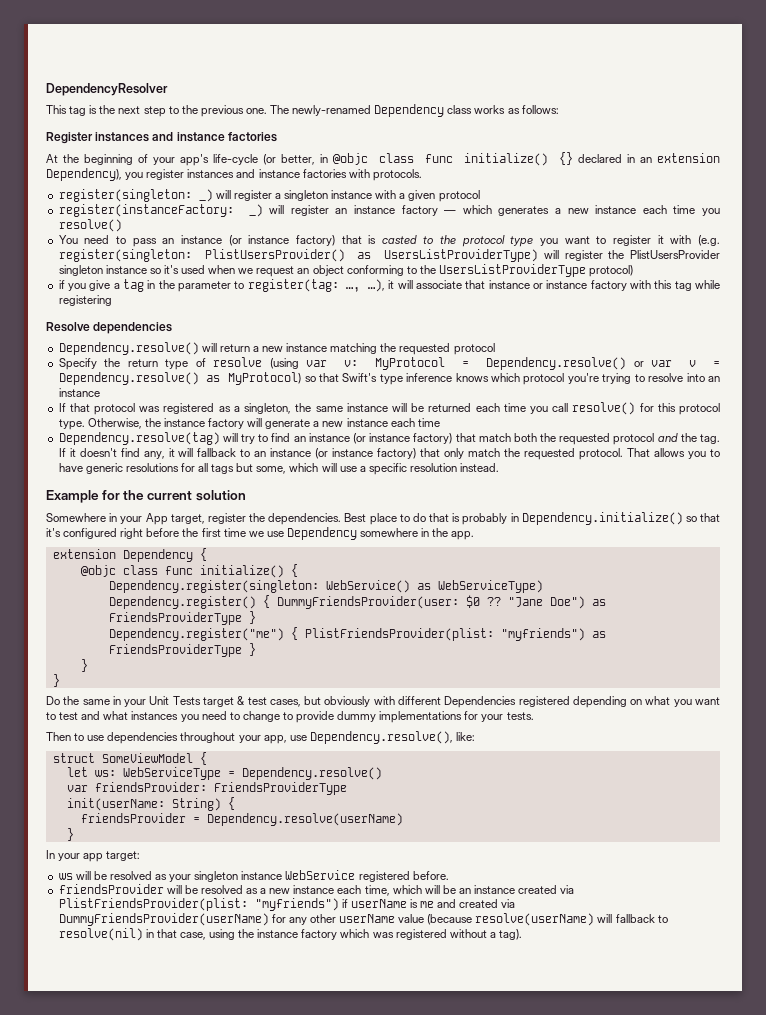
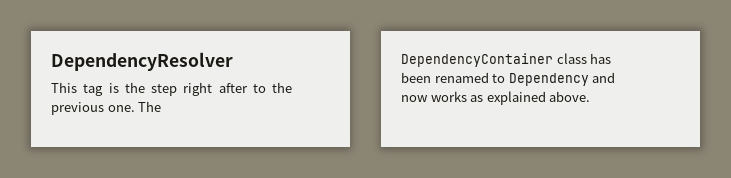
- This tag is the next step to the previous one.
+ This tag is the step right after to the previous one.
- The newly-renamed Dependency class works as follows:
- Register instances and instance factories
- At the beginning of your app's life-cycle (or better, in @objc class func initialize() {} declared in an extension Dependency), you register instances and instance factories with protocols.
- register(singleton: _) will register a singleton instance with a given protocol
- register(instanceFactory: _) will register an instance factory — which generates a new instance each time you resolve()
- You need to pass an instance (or instance factory) that is casted to the protocol type you want to register it with (e.g. register(singleton: PlistUsersProvider() as UsersListProviderType) will register the PlistUsersProvider singleton instance so it's used when we request an object conforming to the UsersListProviderType protocol)
- if you give a tag in the parameter to register(tag: …, …), it will associate that instance or instance factory with this tag while registering
- Resolve dependencies
- Dependency.resolve() will return a new instance matching the requested protocol
- Specify the return type of resolve (using var v: MyProtocol = Dependency.resolve() or var v = Dependency.resolve() as MyProtocol) so that Swift's type inference knows which protocol you're trying to resolve into an instance
- If that protocol was registered as a singleton, the same instance will be returned each time you call resolve() for this protocol type. Otherwise, the instance factory will generate a new instance each time
- Dependency.resolve(tag) will try to find an instance (or instance factory) that match both the requested protocol and the tag. If it doesn't find any, it will fallback to an instance (or instance factory) that only match the requested protocol. That allows you to have generic resolutions for all tags but some, which will use a specific resolution instead.
- Example for the current solution
- Somewhere in your App target, register the dependencies. Best place to do that is probably in Dependency.initialize() so that it's configured right before the first time we use Dependency somewhere in the app.
- extension Dependency {
- @objc class func initialize() {
- Dependency.register(singleton: WebService() as WebServiceType)
- Dependency.register() { DummyFriendsProvider(user: $0 ?? "Jane Doe") as FriendsProviderType }
- Dependency.register("me") { PlistFriendsProvider(plist: "myfriends") as FriendsProviderType }
- }
- }
- Do the same in your Unit Tests target & test cases, but obviously with different Dependencies registered depending on what you want to test and what instances you need to change to provide dummy implementations for your tests.
- Then to use dependencies throughout your app, use Dependency.resolve(), like:
- struct SomeViewModel {
- let ws: WebServiceType = Dependency.resolve()
- var friendsProvider: FriendsProviderType
- init(userName: String) {
- friendsProvider = Dependency.resolve(userName)
- }
- In your app target:
- ws will be resolved as your singleton instance WebService registered before.
- friendsProvider will be resolved as a new instance each time, which will be an instance created via PlistFriendsProvider(plist: "myfriends") if userName is me and created via DummyFriendsProvider(userName) for any other userName value (because resolve(userName) will fallback to resolve(nil) in that case, using the instance factory which was registered without a tag).
+ The DependencyContainer class has been renamed to Dependency and now works as explained above.

